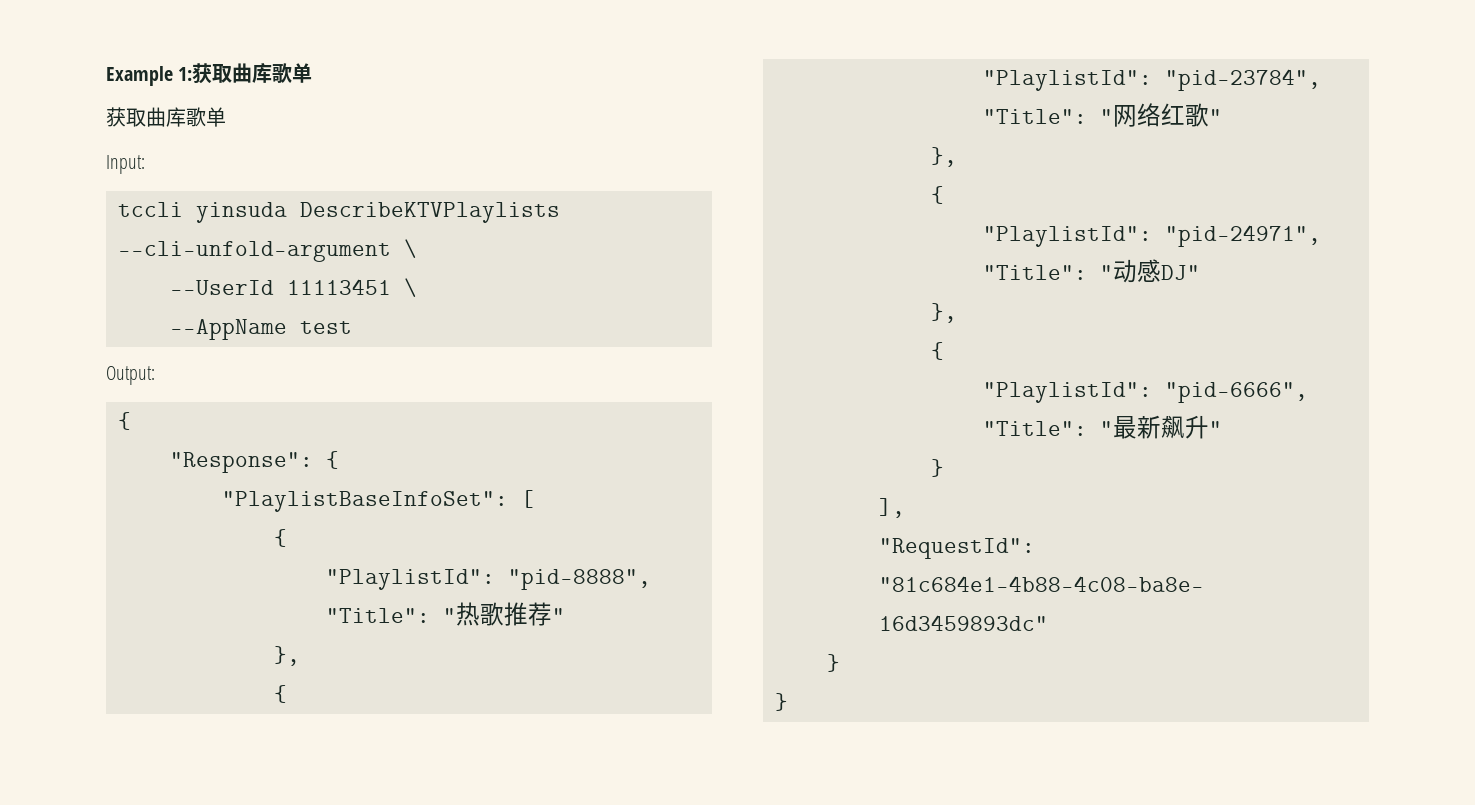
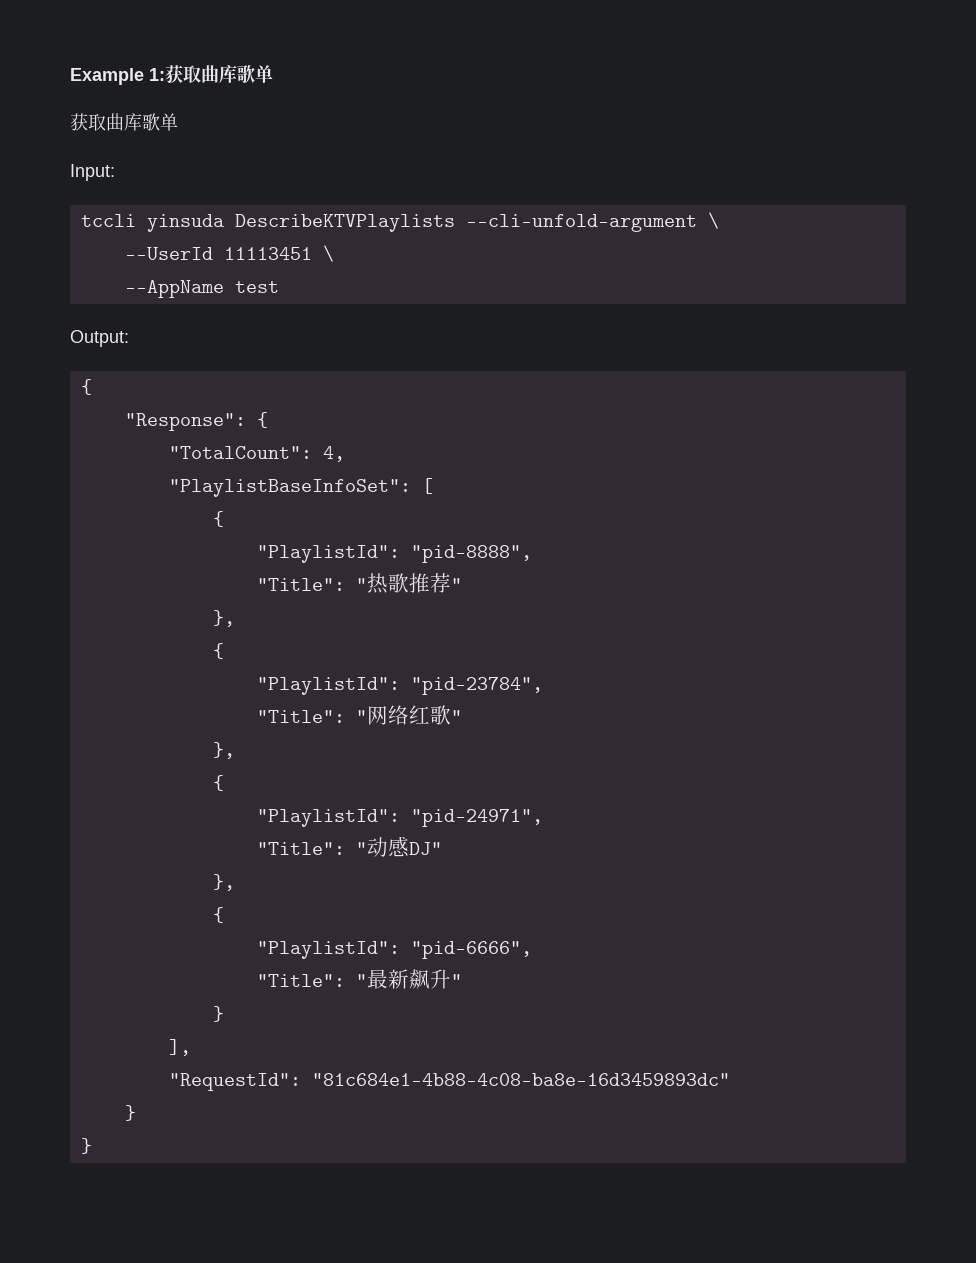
+ "TotalCount": 4,

